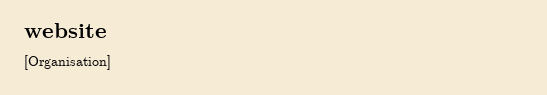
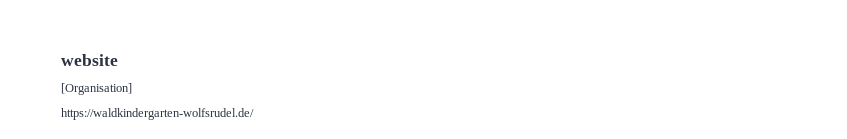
+ https://waldkindergarten-wolfsrudel.de/

